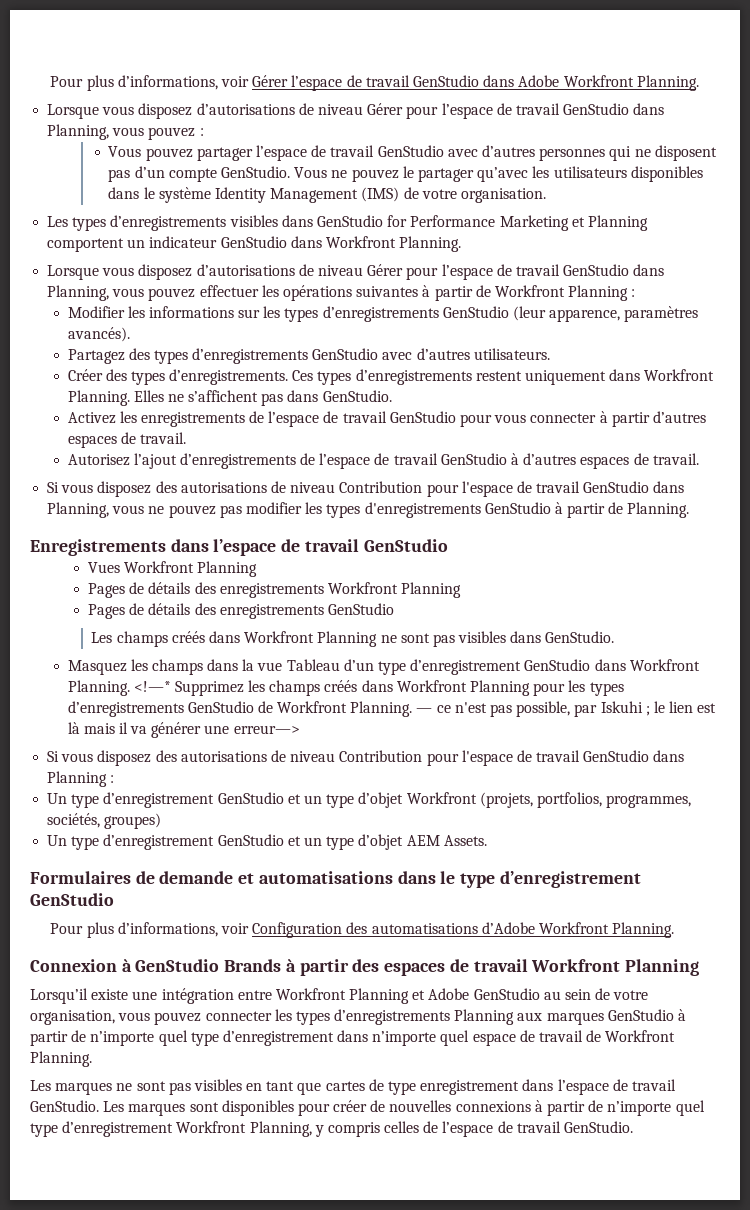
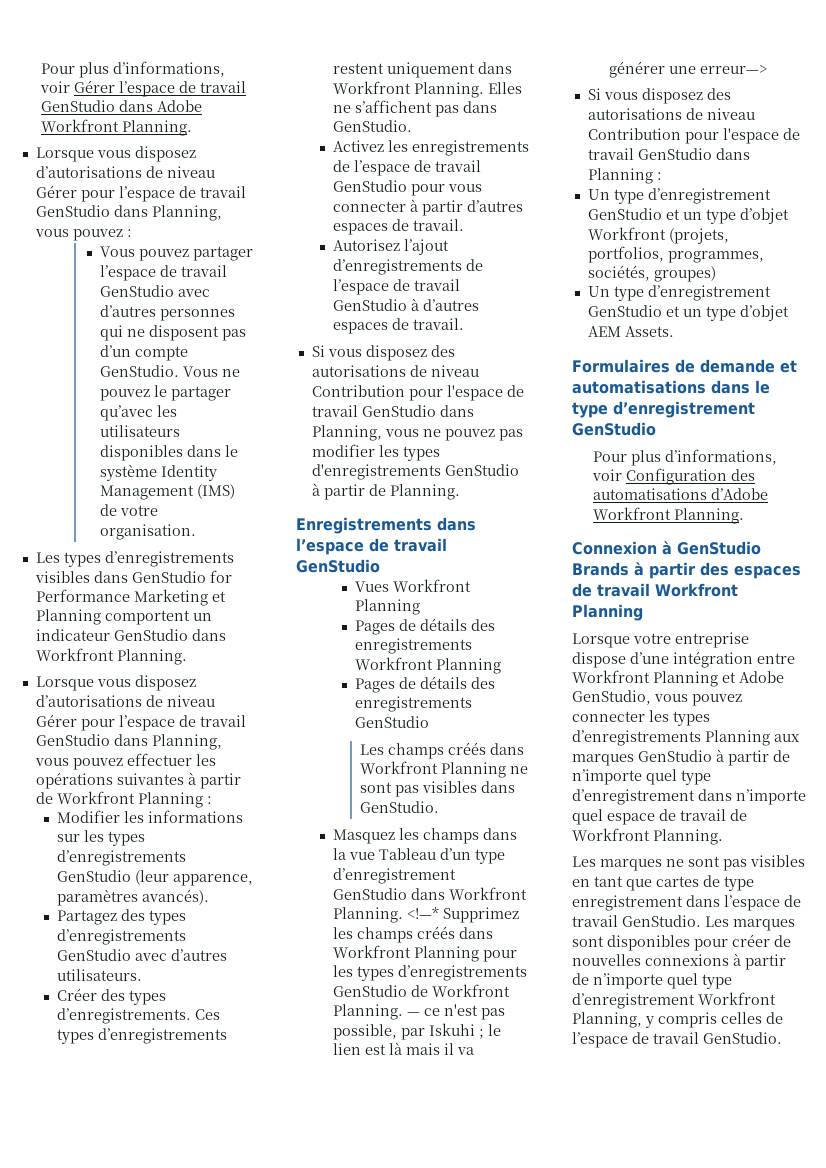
- Lorsqu’il existe une intégration entre Workfront Planning et Adobe GenStudio au sein de votre organisation, vous pouvez connecter les types d’enregistrements Planning aux marques GenStudio à partir de n’importe quel type d’enregistrement dans n’importe quel espace de travail de Workfront Planning.
+ Lorsque votre entreprise dispose d’une intégration entre Workfront Planning et Adobe GenStudio, vous pouvez connecter les types d’enregistrements Planning aux marques GenStudio à partir de n’importe quel type d’enregistrement dans n’importe quel espace de travail de Workfront Planning.

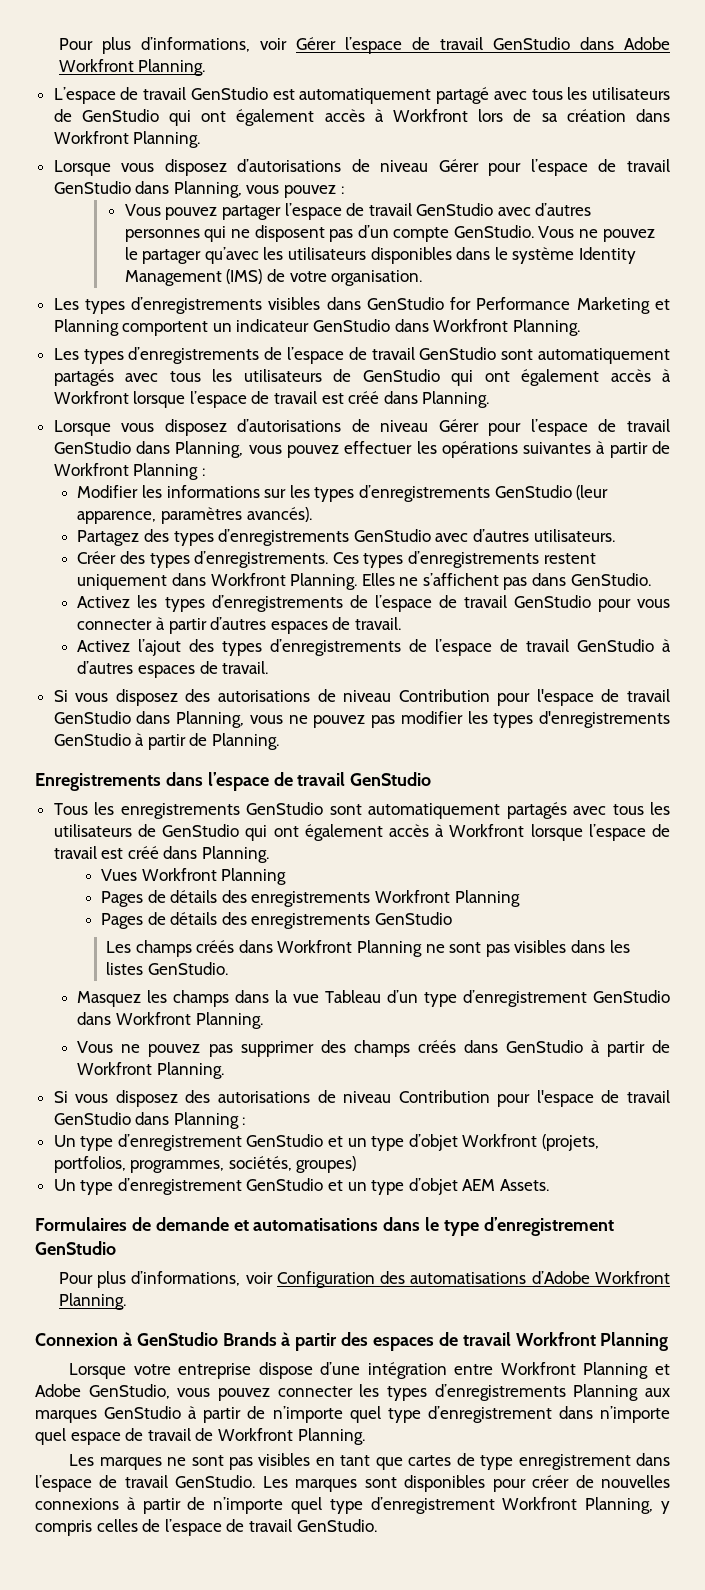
+ L’espace de travail GenStudio est automatiquement partagé avec tous les utilisateurs de GenStudio qui ont également accès à Workfront lors de sa création dans Workfront Planning.
+ Les types d’enregistrements de l’espace de travail GenStudio sont automatiquement partagés avec tous les utilisateurs de GenStudio qui ont également accès à Workfront lorsque l’espace de travail est créé dans Planning.
- Activez les enregistrements de l’espace de travail GenStudio pour vous connecter à partir d’autres espaces de travail.
+ Activez les types d’enregistrements de l’espace de travail GenStudio pour vous connecter à partir d’autres espaces de travail.
- Autorisez l’ajout d’enregistrements de l’espace de travail GenStudio à d’autres espaces de travail.
+ Activez l’ajout des types d’enregistrements de l’espace de travail GenStudio à d’autres espaces de travail.
+ Tous les enregistrements GenStudio sont automatiquement partagés avec tous les utilisateurs de GenStudio qui ont également accès à Workfront lorsque l’espace de travail est créé dans Planning.
- Les champs créés dans Workfront Planning ne sont pas visibles dans GenStudio.
+ Les champs créés dans Workfront Planning ne sont pas visibles dans les listes GenStudio.
- Masquez les champs dans la vue Tableau d’un type d’enregistrement GenStudio dans Workfront Planning. <!—* Supprimez les champs créés dans Workfront Planning pour les types d’enregistrements GenStudio de Workfront Planning. — ce n'est pas possible, par Iskuhi ; le lien est là mais il va générer une erreur—>
+ Masquez les champs dans la vue Tableau d’un type d’enregistrement GenStudio dans Workfront Planning.
+ Vous ne pouvez pas supprimer des champs créés dans GenStudio à partir de Workfront Planning.

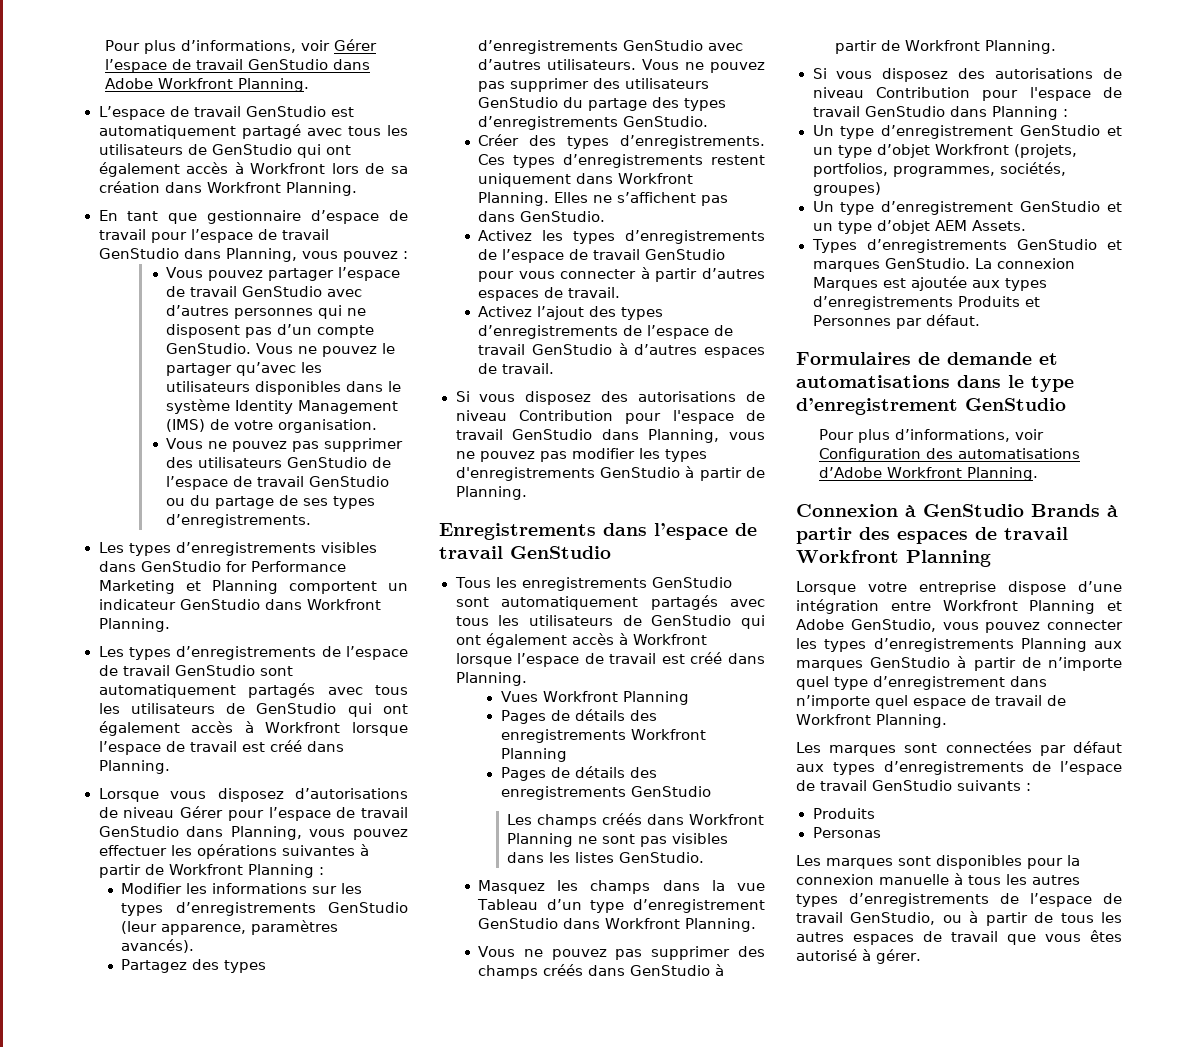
- Lorsque vous disposez d’autorisations de niveau Gérer pour l’espace de travail GenStudio dans Planning, vous pouvez :
+ En tant que gestionnaire d’espace de travail pour l’espace de travail GenStudio dans Planning, vous pouvez :
+ Vous ne pouvez pas supprimer des utilisateurs GenStudio de l’espace de travail GenStudio ou du partage de ses types d’enregistrements.
+ Vous ne pouvez pas supprimer des utilisateurs GenStudio du partage des types d’enregistrements GenStudio.
+ Types d’enregistrements GenStudio et marques GenStudio. La connexion Marques est ajoutée aux types d’enregistrements Produits et Personnes par défaut.
- Les marques ne sont pas visibles en tant que cartes de type enregistrement dans l’espace de travail GenStudio. Les marques sont disponibles pour créer de nouvelles connexions à partir de n’importe quel type d’enregistrement Workfront Planning, y compris celles de l’espace de travail GenStudio.
+ Les marques sont connectées par défaut aux types d’enregistrements de l’espace de travail GenStudio suivants :
+ Produits
+ Personas
+ Les marques sont disponibles pour la connexion manuelle à tous les autres types d’enregistrements de l’espace de travail GenStudio, ou à partir de tous les autres espaces de travail que vous êtes autorisé à gérer.

